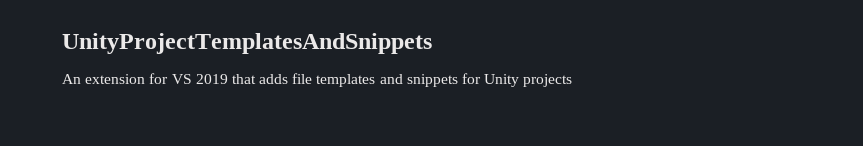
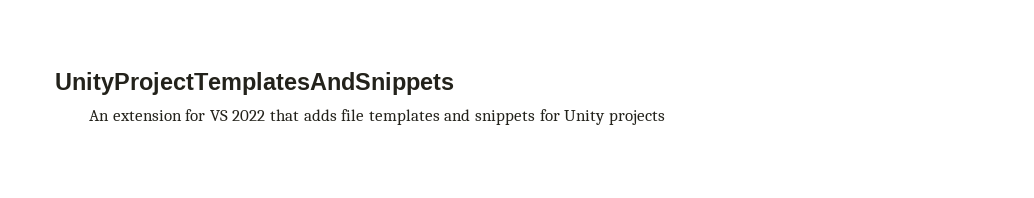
- An extension for VS 2019 that adds file templates and snippets for Unity projects
+ An extension for VS 2022 that adds file templates and snippets for Unity projects

